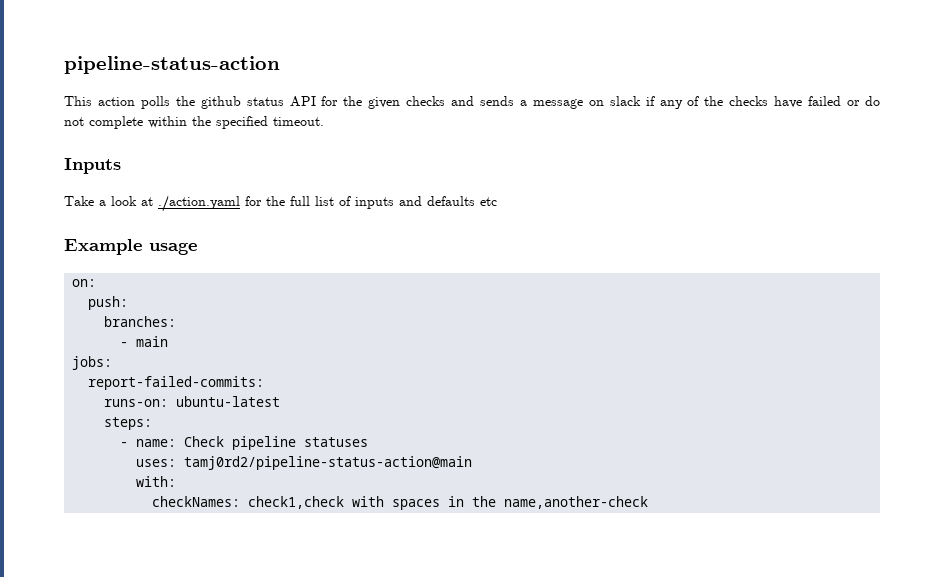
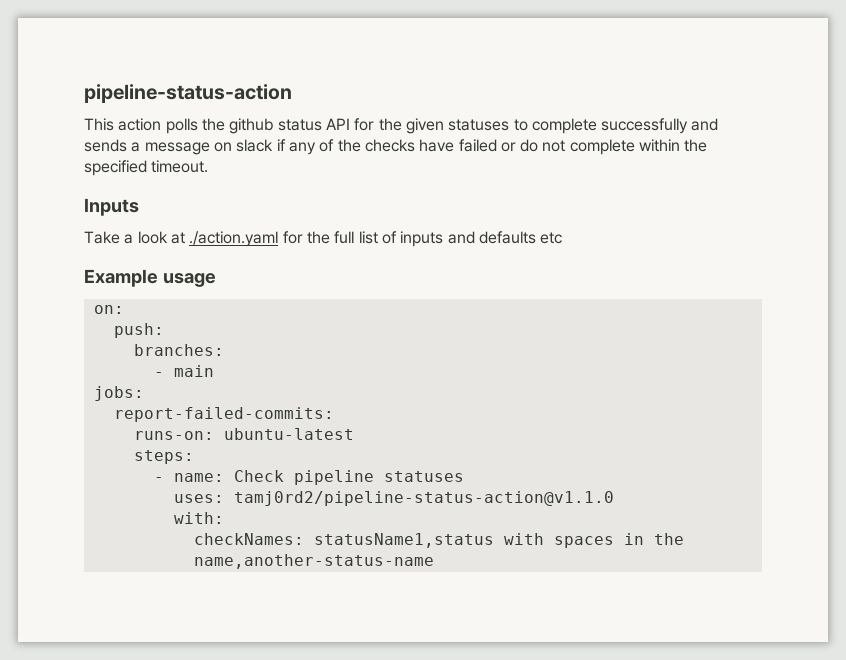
- This action polls the github status API for the given checks and sends a message on slack if any of the checks have failed or do not complete within the specified timeout.
+ This action polls the github status API for the given statuses to complete successfully and sends a message on slack if any of the checks have failed or do not complete within the specified timeout.
- uses: tamj0rd2/pipeline-status-action@main
+ uses: tamj0rd2/pipeline-status-action@v1.1.0
- checkNames: check1,check with spaces in the name,another-check
+ checkNames: statusName1,status with spaces in the name,another-status-name

